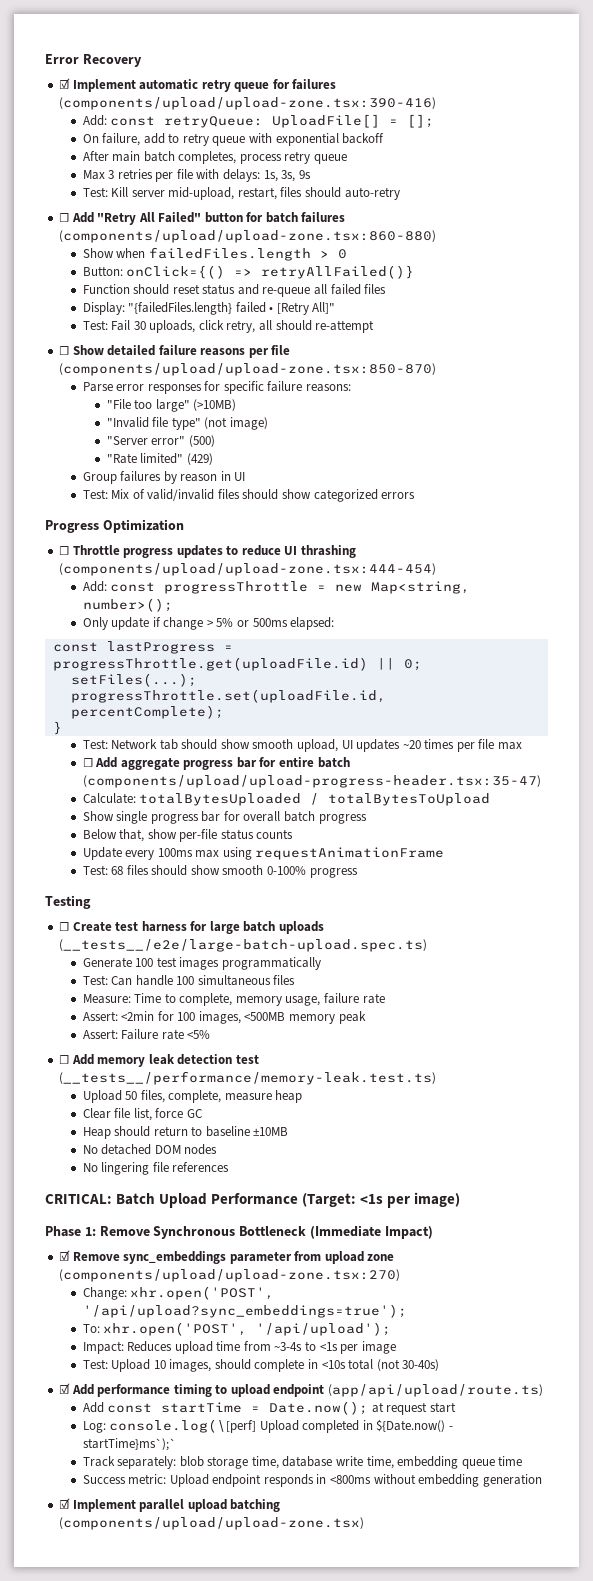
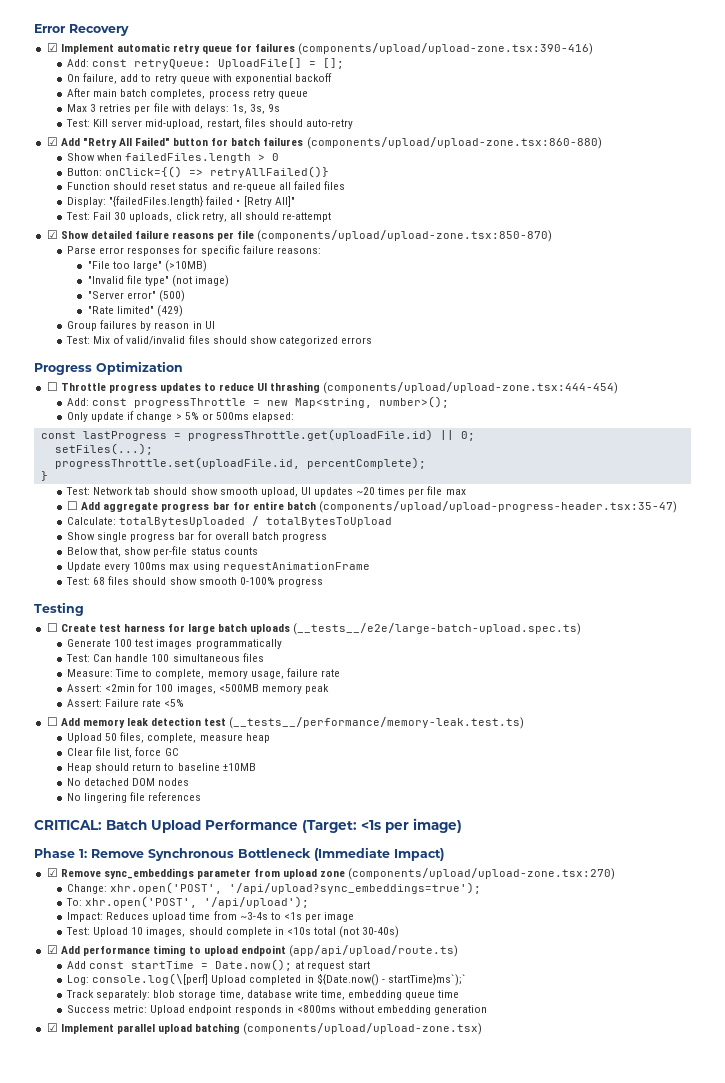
- ☐ Add "Retry All Failed" button for batch failures (components/upload/upload-zone.tsx:860-880)
+ ☑ Add "Retry All Failed" button for batch failures (components/upload/upload-zone.tsx:860-880)
- ☐ Show detailed failure reasons per file (components/upload/upload-zone.tsx:850-870)
+ ☑ Show detailed failure reasons per file (components/upload/upload-zone.tsx:850-870)

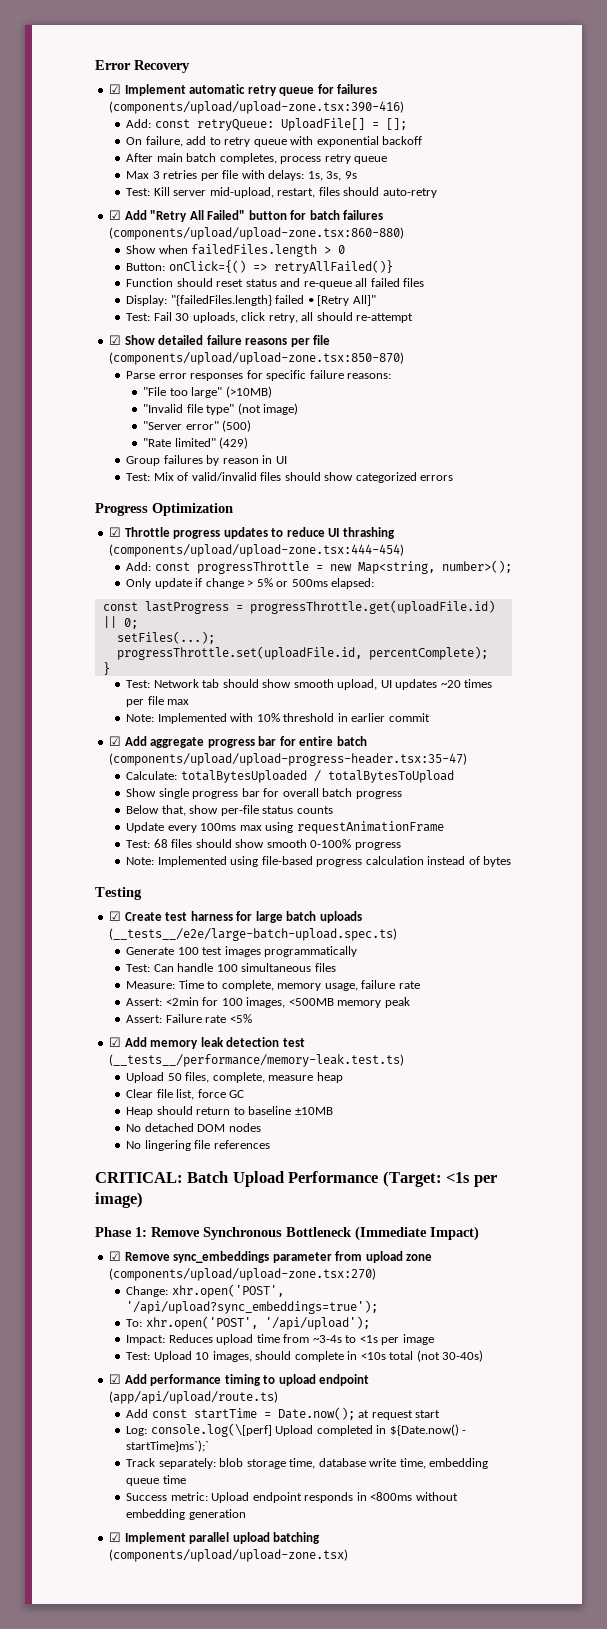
- ☐ Throttle progress updates to reduce UI thrashing (components/upload/upload-zone.tsx:444-454)
+ ☑ Throttle progress updates to reduce UI thrashing (components/upload/upload-zone.tsx:444-454)
- ☐ Add aggregate progress bar for entire batch (components/upload/upload-progress-header.tsx:35-47)
+ Note: Implemented with 10% threshold in earlier commit
+ ☑ Add aggregate progress bar for entire batch (components/upload/upload-progress-header.tsx:35-47)
+ Note: Implemented using file-based progress calculation instead of bytes
- ☐ Create test harness for large batch uploads (__tests__/e2e/large-batch-upload.spec.ts)
+ ☑ Create test harness for large batch uploads (__tests__/e2e/large-batch-upload.spec.ts)
- ☐ Add memory leak detection test (__tests__/performance/memory-leak.test.ts)
+ ☑ Add memory leak detection test (__tests__/performance/memory-leak.test.ts)

